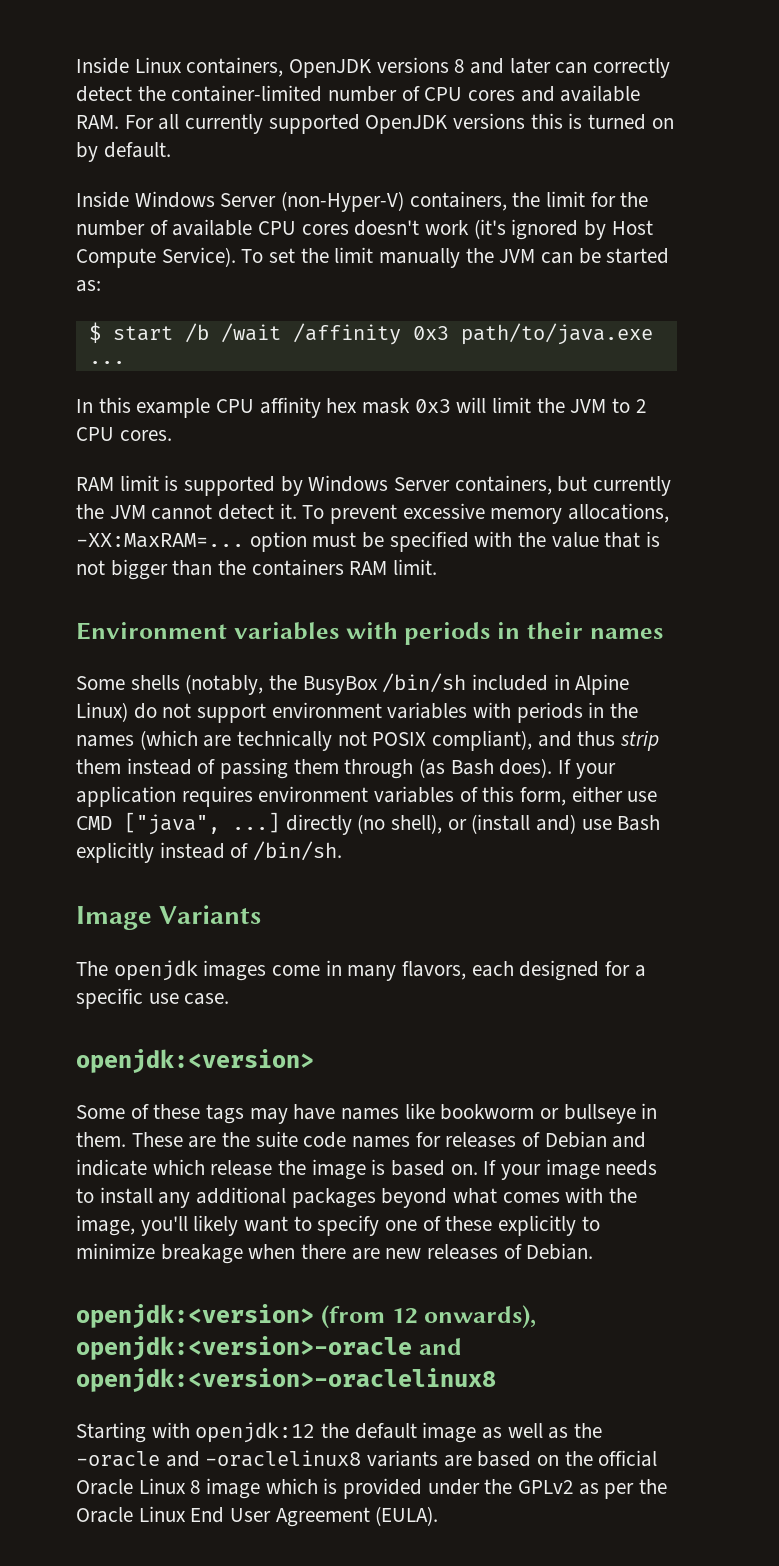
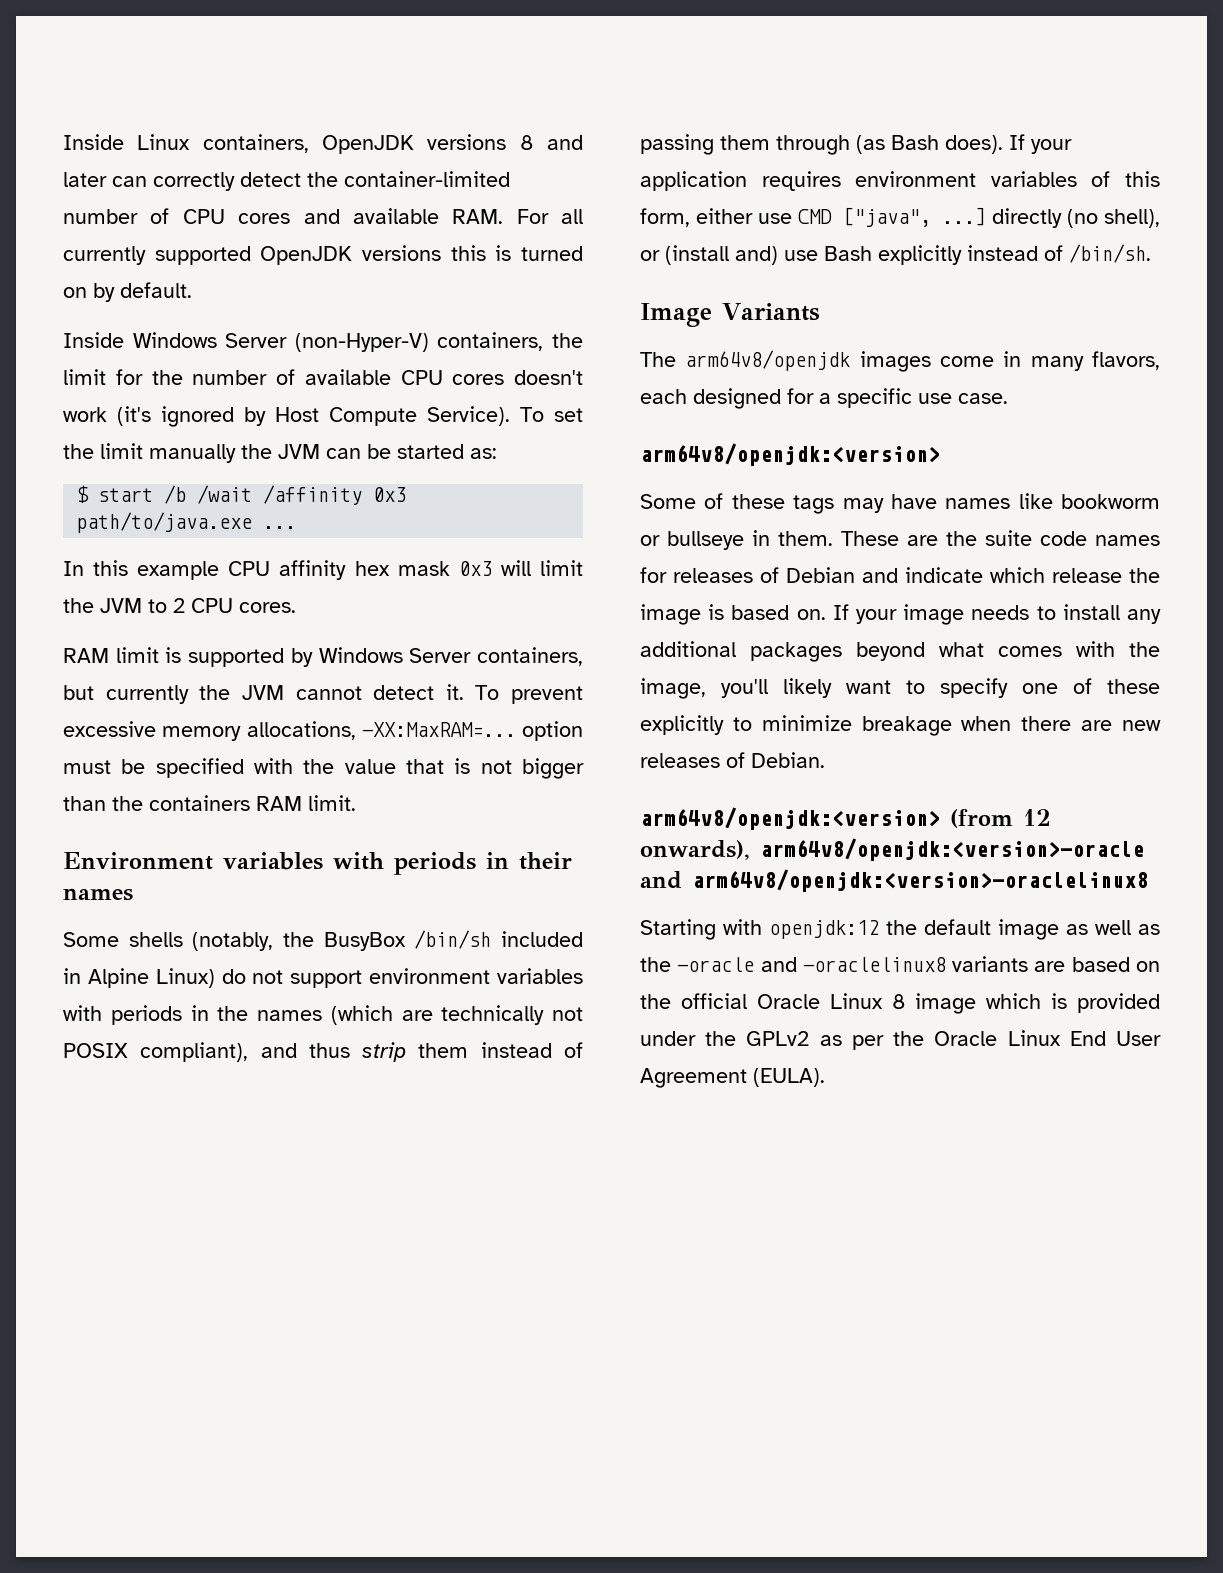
- The openjdk images come in many flavors, each designed for a specific use case.
- openjdk:<version>
+ The arm64v8/openjdk images come in many flavors, each designed for a specific use case.
+ arm64v8/openjdk:<version>
- openjdk:<version> (from 12 onwards), openjdk:<version>-oracle and openjdk:<version>-oraclelinux8
+ arm64v8/openjdk:<version> (from 12 onwards), arm64v8/openjdk:<version>-oracle and arm64v8/openjdk:<version>-oraclelinux8

